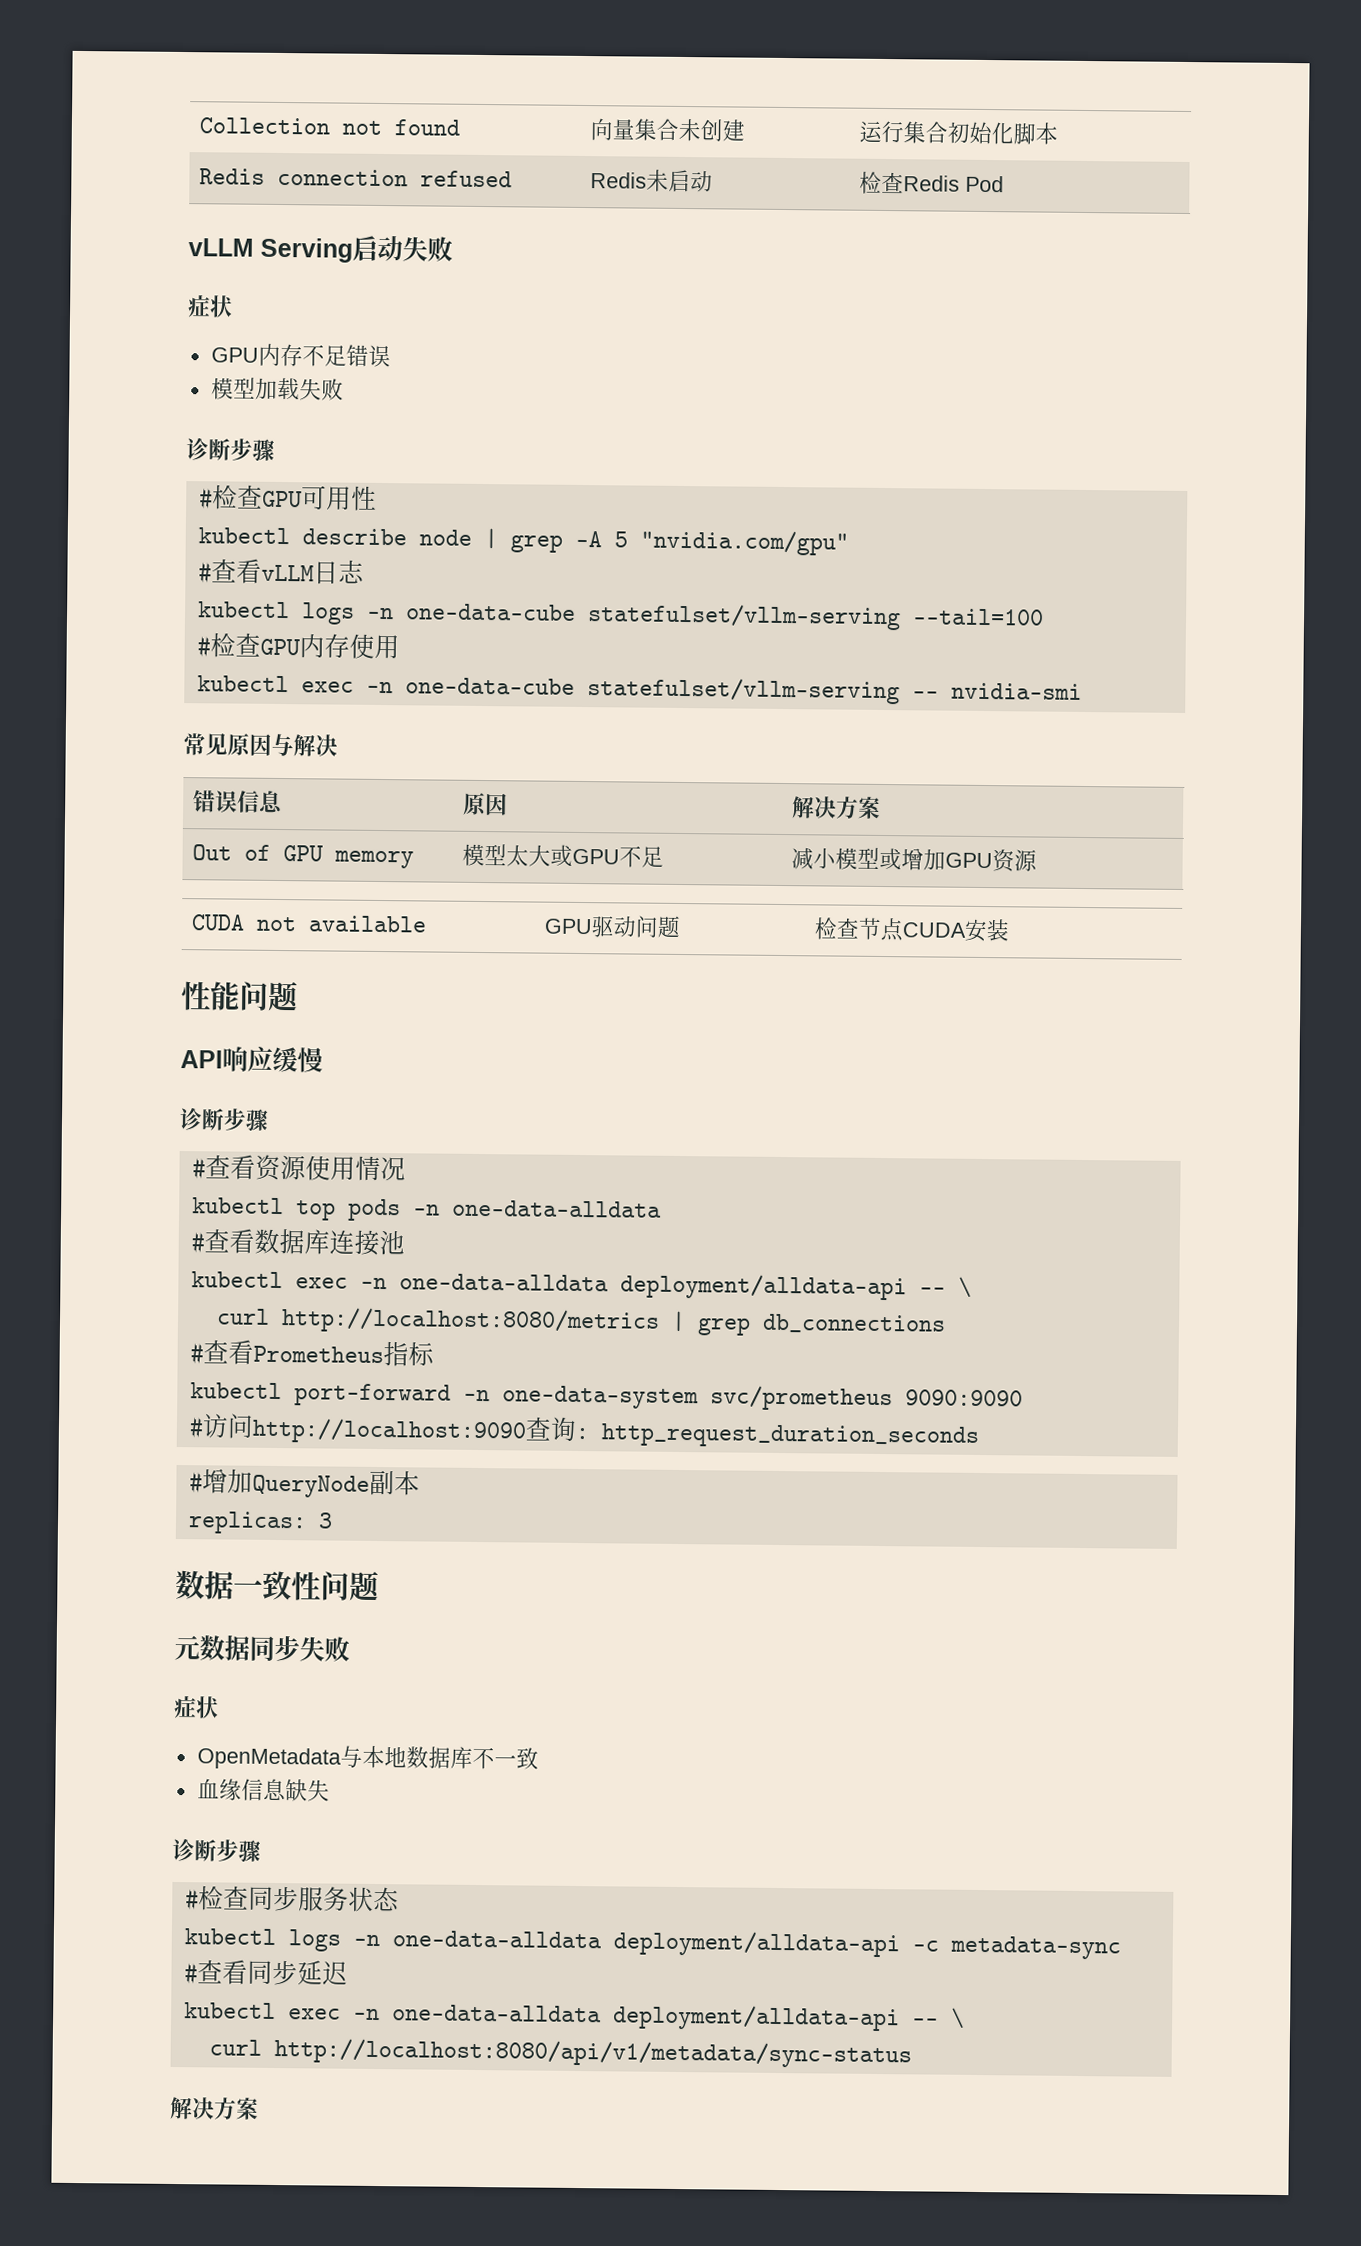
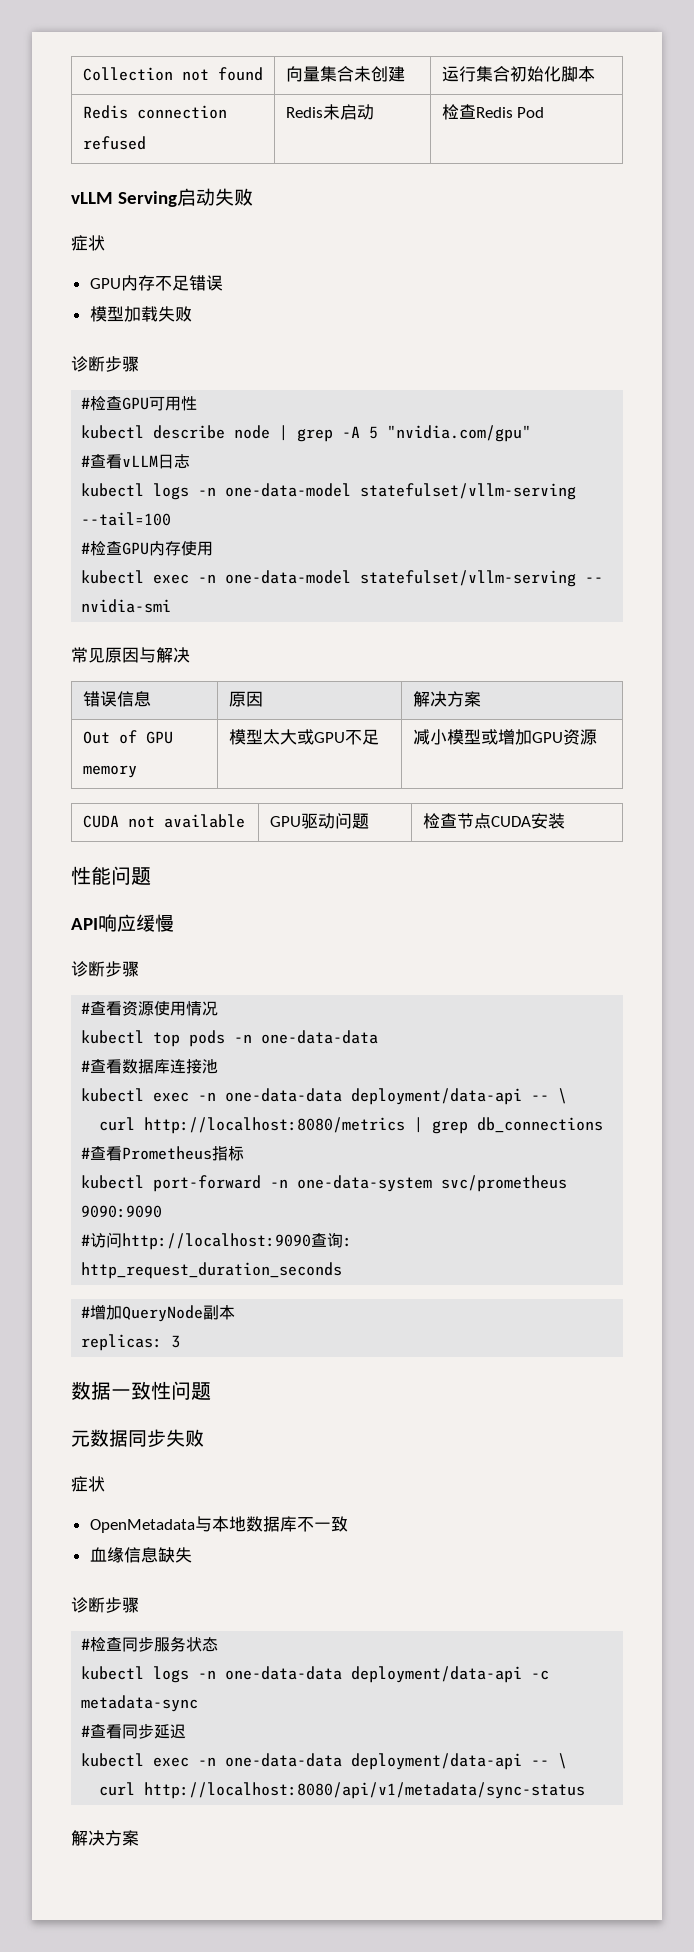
- kubectl logs -n one-data-cube statefulset/vllm-serving --tail=100
+ kubectl logs -n one-data-model statefulset/vllm-serving --tail=100
- kubectl exec -n one-data-cube statefulset/vllm-serving -- nvidia-smi
+ kubectl exec -n one-data-model statefulset/vllm-serving -- nvidia-smi
- kubectl top pods -n one-data-alldata
+ kubectl top pods -n one-data-data
  #查看数据库连接池
- kubectl exec -n one-data-alldata deployment/alldata-api -- \
+ kubectl exec -n one-data-data deployment/data-api -- \
- kubectl logs -n one-data-alldata deployment/alldata-api -c metadata-sync
+ kubectl logs -n one-data-data deployment/data-api -c metadata-sync
  #查看同步延迟
- kubectl exec -n one-data-alldata deployment/alldata-api -- \
+ kubectl exec -n one-data-data deployment/data-api -- \

